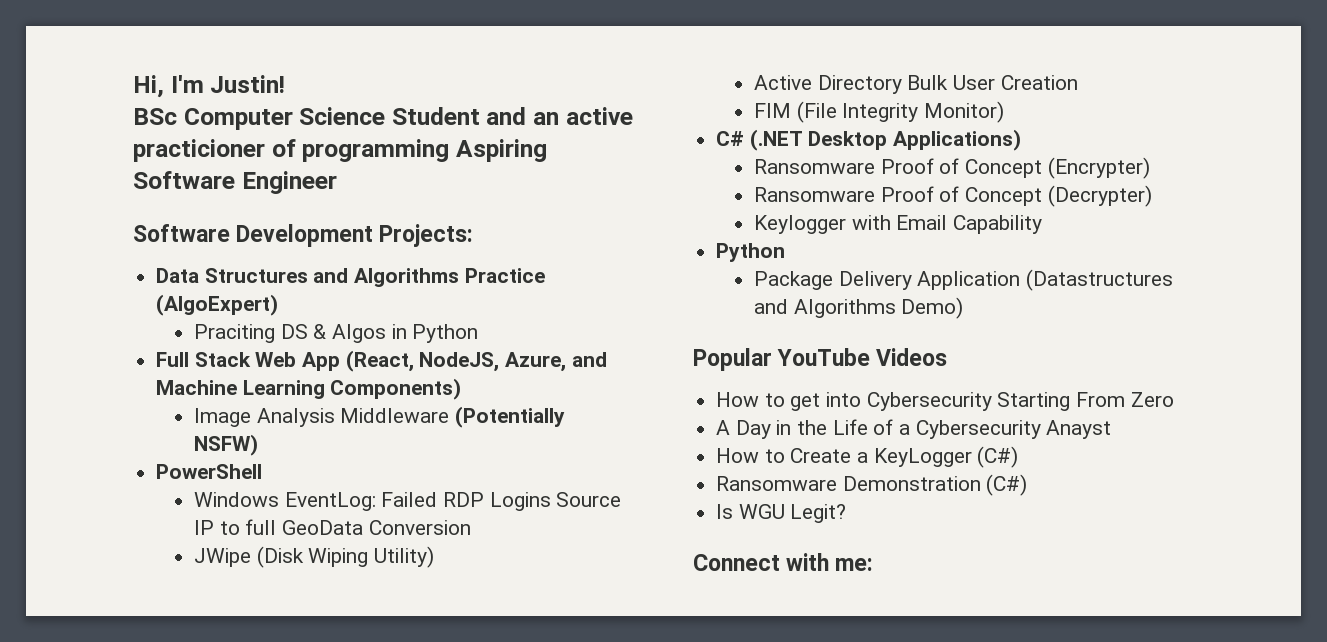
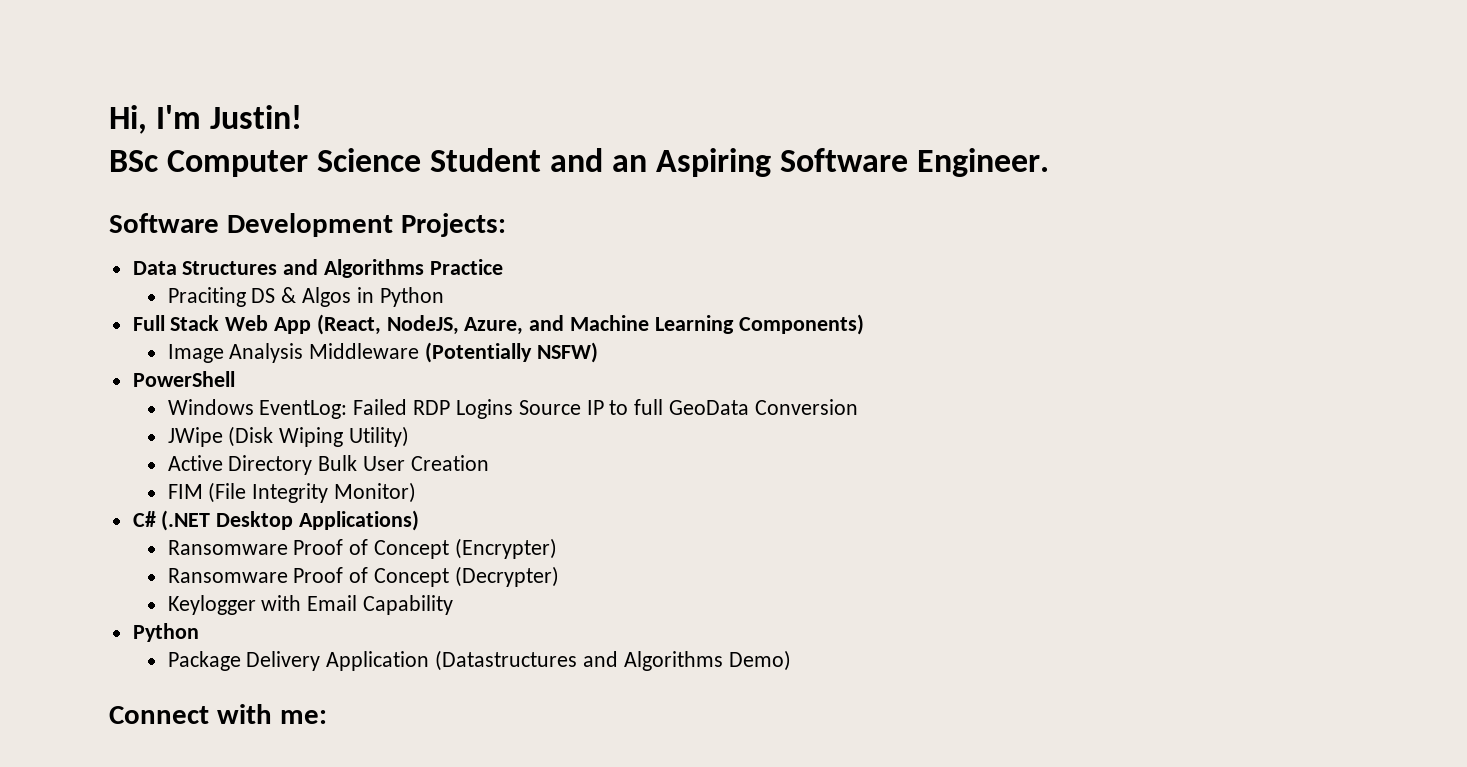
- BSc Computer Science Student and an active practicioner of programming Aspiring Software Engineer
+ BSc Computer Science Student and an Aspiring Software Engineer.
- Data Structures and Algorithms Practice (AlgoExpert)
+ Data Structures and Algorithms Practice
- Popular YouTube Videos
- How to get into Cybersecurity Starting From Zero
- A Day in the Life of a Cybersecurity Anayst
- How to Create a KeyLogger (C#)
- Ransomware Demonstration (C#)
- Is WGU Legit?

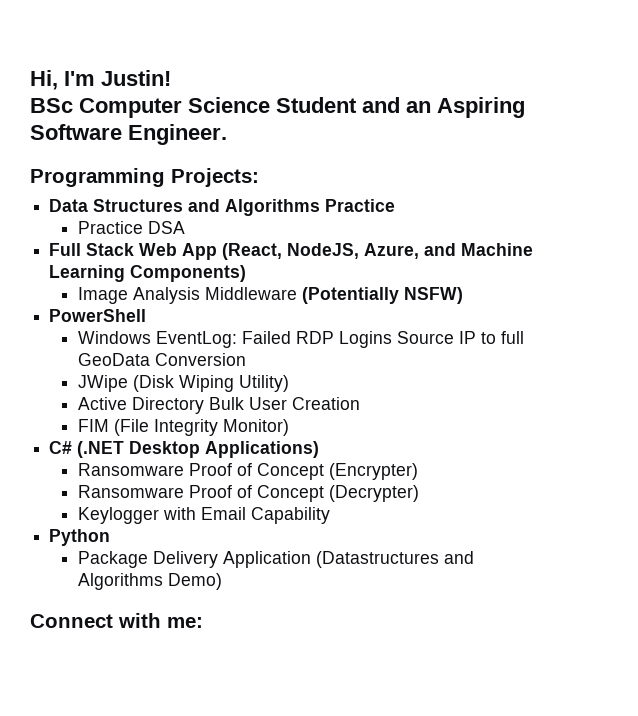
- Software Development Projects:
+ Programming Projects:
- Praciting DS & Algos in Python
+ Practice DSA

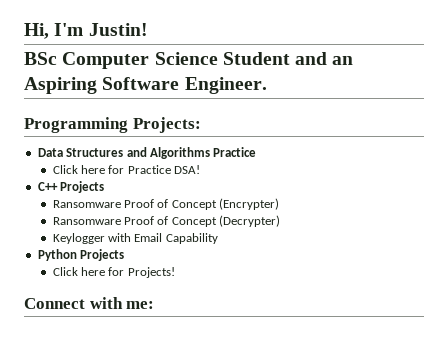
- Practice DSA
- Full Stack Web App (React, NodeJS, Azure, and Machine Learning Components)
- Image Analysis Middleware (Potentially NSFW)
- PowerShell
- Windows EventLog: Failed RDP Logins Source IP to full GeoData Conversion
- JWipe (Disk Wiping Utility)
- Active Directory Bulk User Creation
- FIM (File Integrity Monitor)
- C# (.NET Desktop Applications)
+ Click here for Practice DSA!
+ C++ Projects
- Python
- Package Delivery Application (Datastructures and Algorithms Demo)
+ Python Projects
+ Click here for Projects!

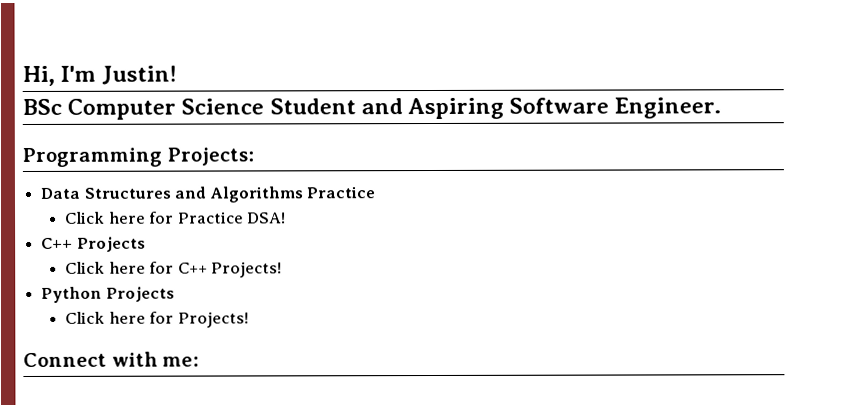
- BSc Computer Science Student and an Aspiring Software Engineer.
+ BSc Computer Science Student and Aspiring Software Engineer.
- Ransomware Proof of Concept (Encrypter)
- Ransomware Proof of Concept (Decrypter)
- Keylogger with Email Capability
+ Click here for C++ Projects!

